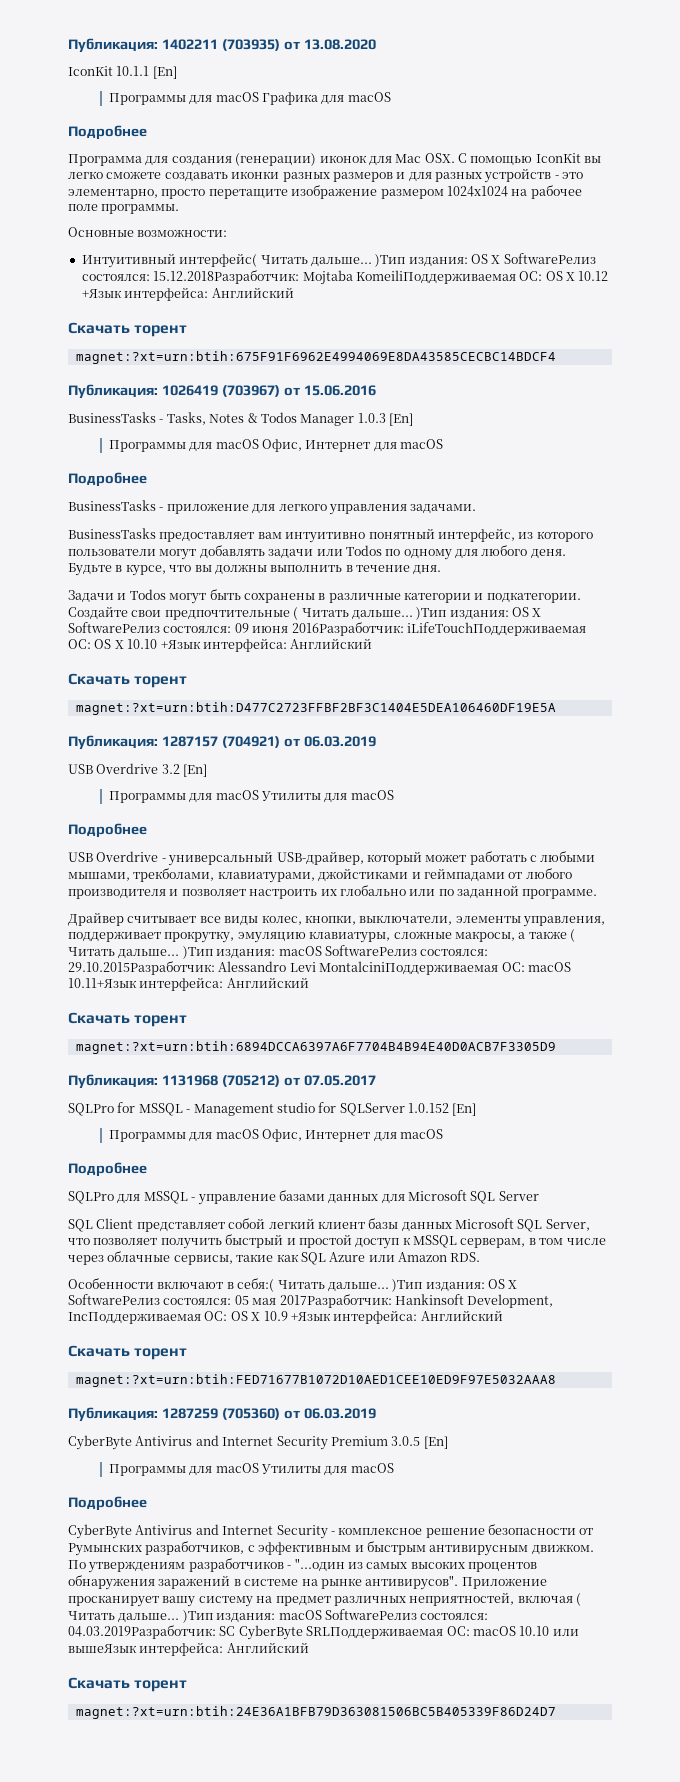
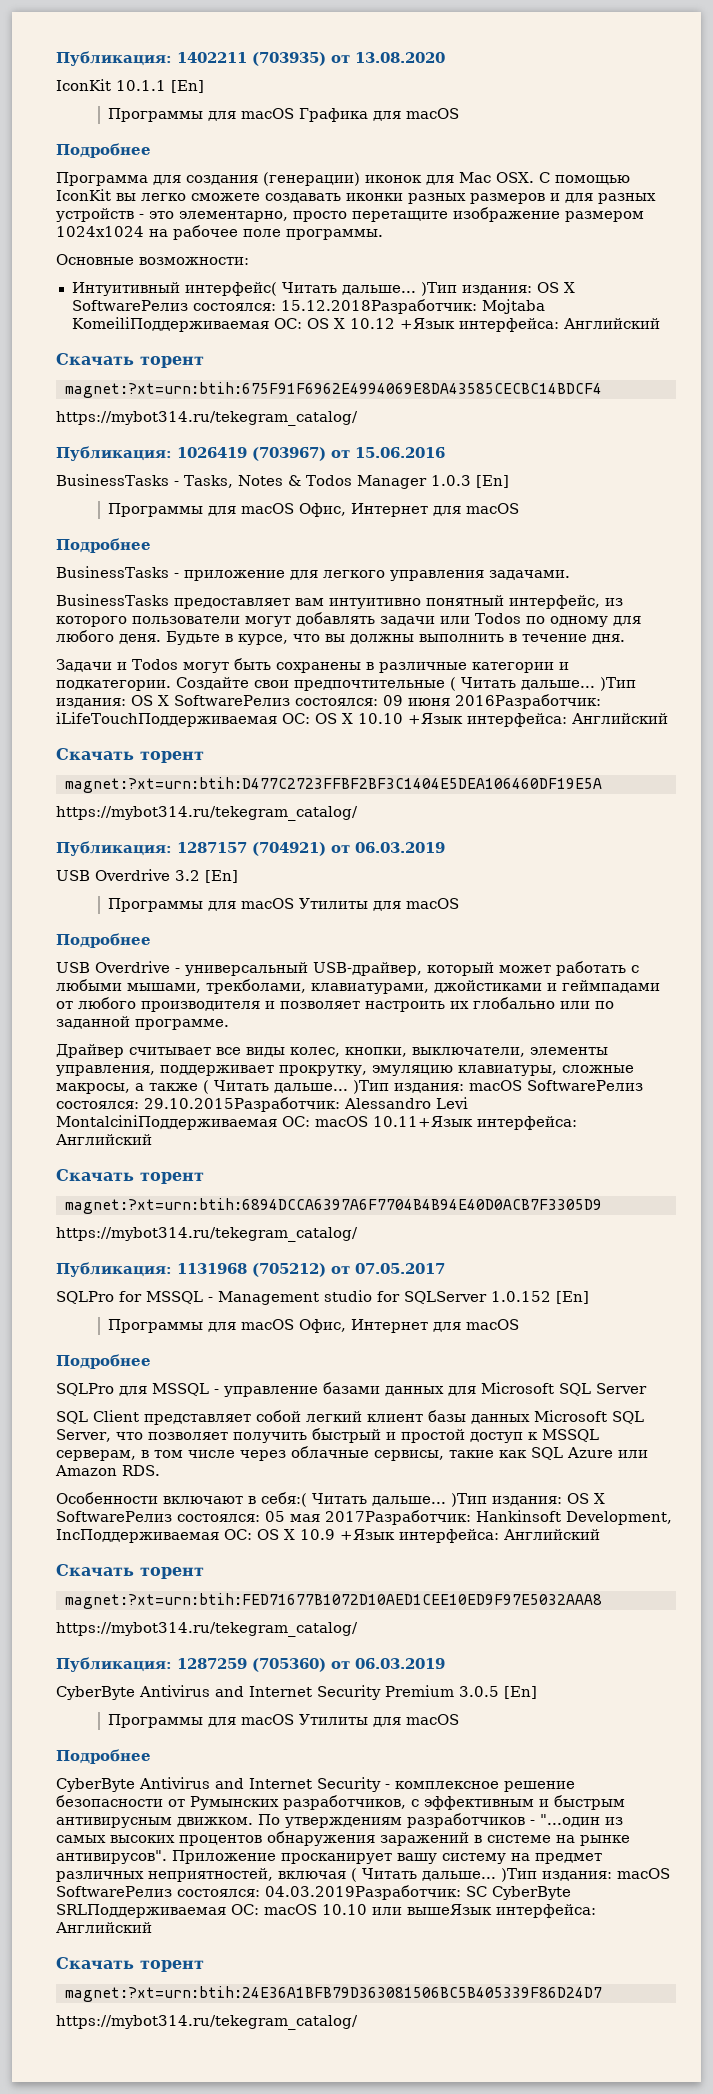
  magnet:?xt=urn:btih:675F91F6962E4994069E8DA43585CECBC14BDCF4
+ https://mybot314.ru/tekegram_catalog/
  magnet:?xt=urn:btih:D477C2723FFBF2BF3C1404E5DEA106460DF19E5A
+ https://mybot314.ru/tekegram_catalog/
  magnet:?xt=urn:btih:6894DCCA6397A6F7704B4B94E40D0ACB7F3305D9
+ https://mybot314.ru/tekegram_catalog/
  magnet:?xt=urn:btih:FED71677B1072D10AED1CEE10ED9F97E5032AAA8
+ https://mybot314.ru/tekegram_catalog/
  magnet:?xt=urn:btih:24E36A1BFB79D363081506BC5B405339F86D24D7
+ https://mybot314.ru/tekegram_catalog/

